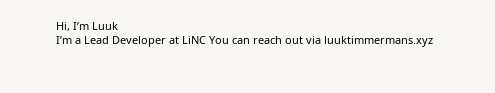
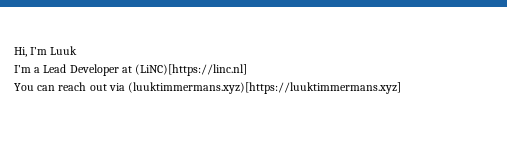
- I’m a Lead Developer at LiNC You can reach out via luuktimmermans.xyz
+ I’m a Lead Developer at (LiNC)[https://linc.nl]
+ You can reach out via (luuktimmermans.xyz)[https://luuktimmermans.xyz]

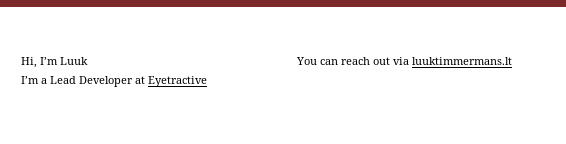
- I’m a Lead Developer at (LiNC)[https://linc.nl]
+ I’m a Lead Developer at Eyetractive
- You can reach out via (luuktimmermans.xyz)[https://luuktimmermans.xyz]
+ You can reach out via luuktimmermans.lt

